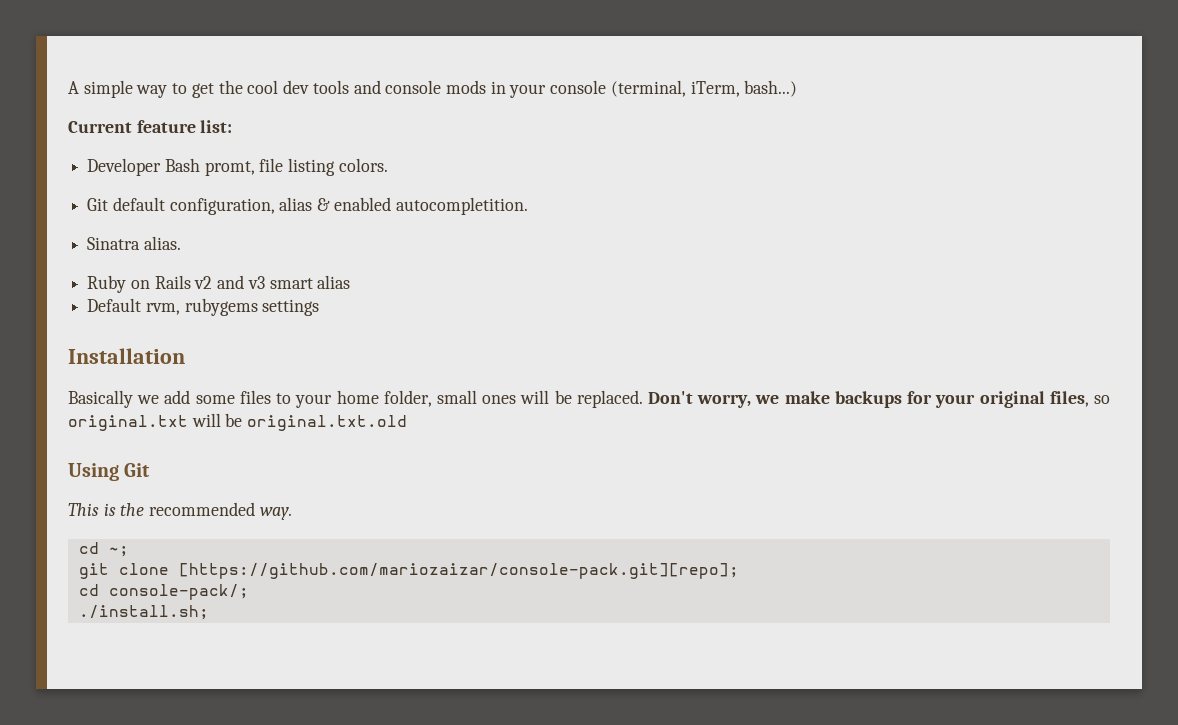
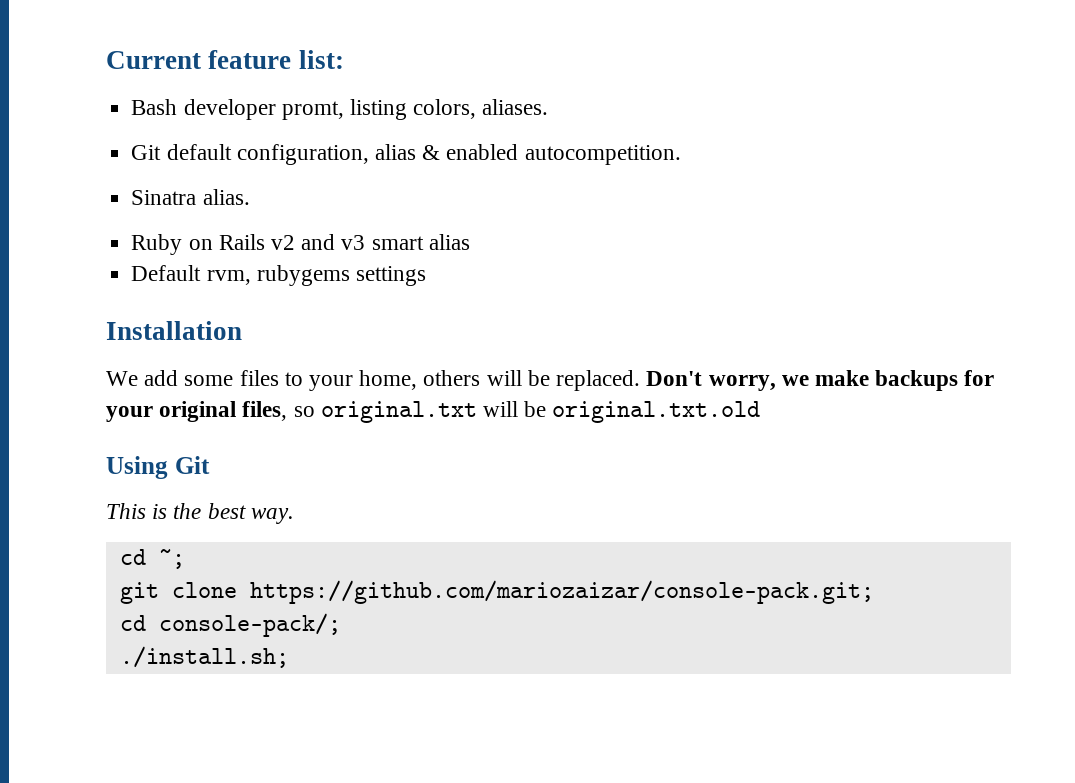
- A simple way to get the cool dev tools and console mods in your console (terminal, iTerm, bash...)
  Current feature list:
- Developer Bash promt, file listing colors.
+ Bash developer promt, listing colors, aliases.
- Git default configuration, alias & enabled autocompletition.
+ Git default configuration, alias & enabled autocompetition.
- Basically we add some files to your home folder, small ones will be replaced.
+ We add some files to your home, others will be replaced.
- This is the recommended way.
+ This is the best way.
- git clone [https://github.com/mariozaizar/console-pack.git][repo];
+ git clone https://github.com/mariozaizar/console-pack.git;

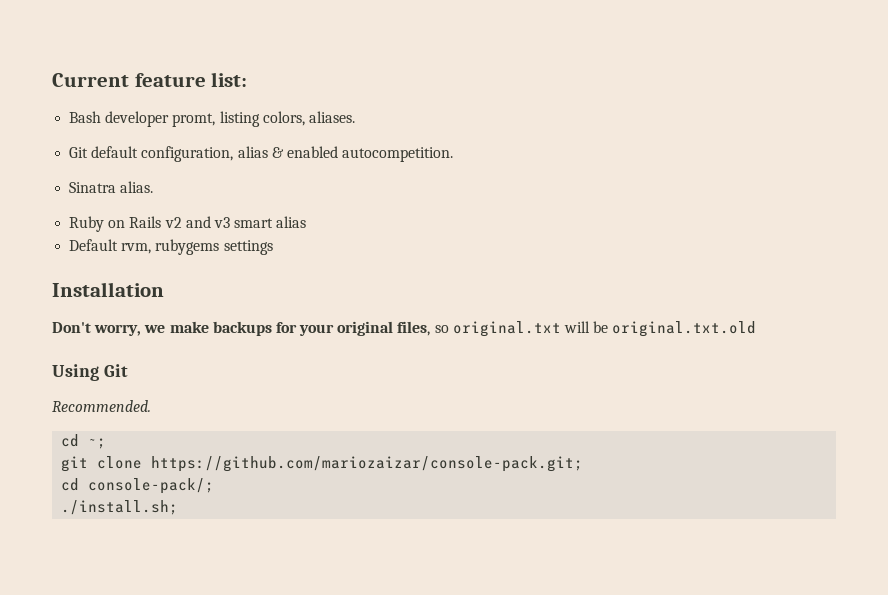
- We add some files to your home, others will be replaced.
- This is the best way.
+ Recommended.

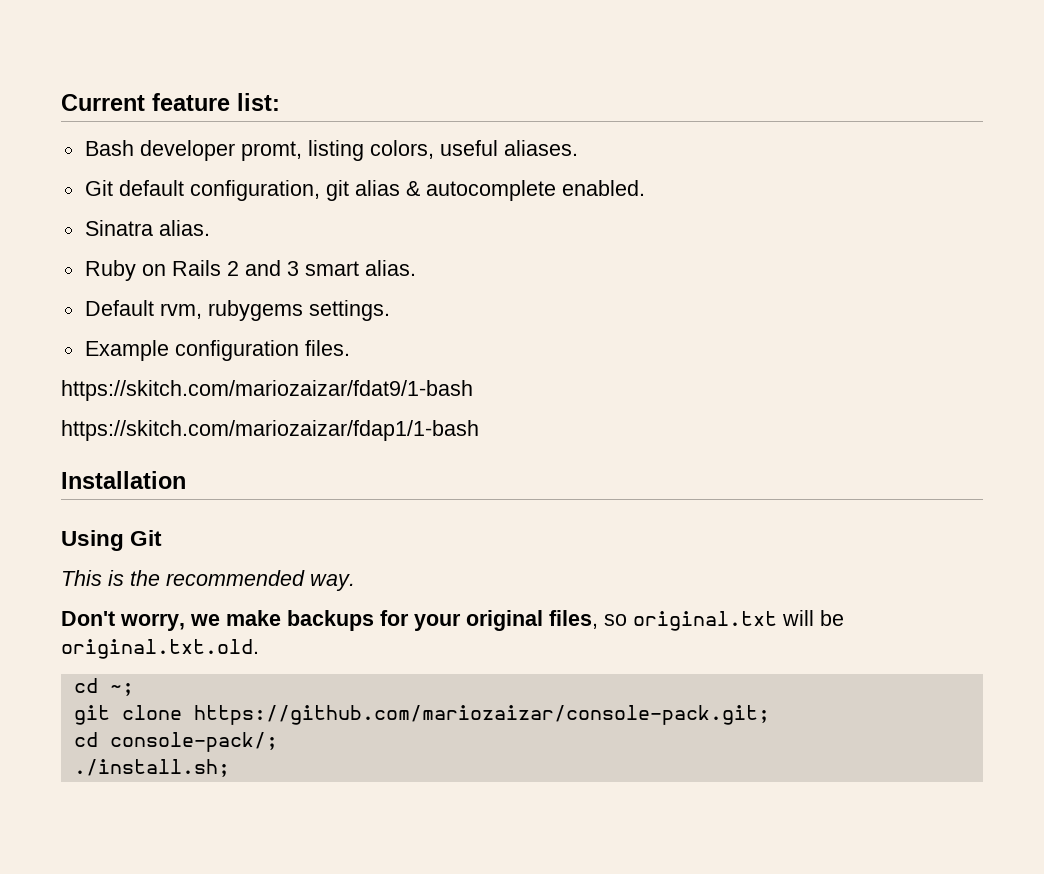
- Bash developer promt, listing colors, aliases.
+ Bash developer promt, listing colors, useful aliases.
- Git default configuration, alias & enabled autocompetition.
+ Git default configuration, git alias & autocomplete enabled.
- Ruby on Rails v2 and v3 smart alias
- Default rvm, rubygems settings
+ Ruby on Rails 2 and 3 smart alias.
+ Default rvm, rubygems settings.
+ Example configuration files.
+ https://skitch.com/mariozaizar/fdat9/1-bash
+ https://skitch.com/mariozaizar/fdap1/1-bash
  Installation
+ Using Git
+ This is the recommended way.
- Don't worry, we make backups for your original files, so original.txt will be original.txt.old
- Using Git
- Recommended.
+ Don't worry, we make backups for your original files, so original.txt will be original.txt.old.

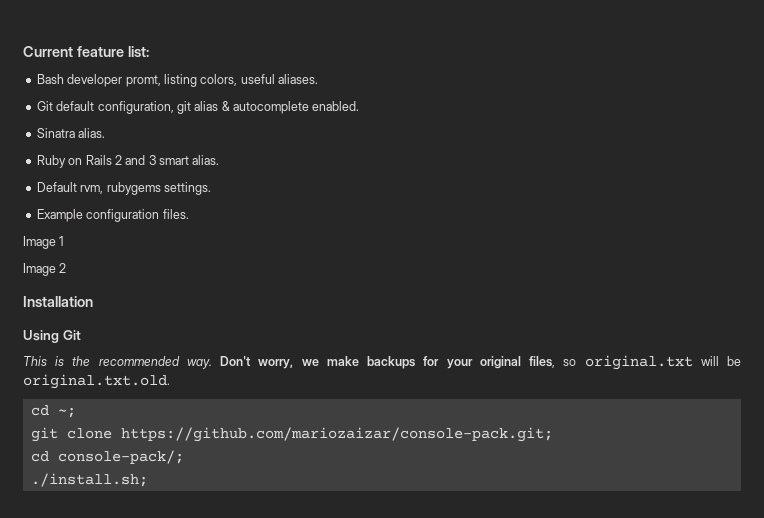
- https://skitch.com/mariozaizar/fdat9/1-bash
- https://skitch.com/mariozaizar/fdap1/1-bash
+ Image 1
+ Image 2
- This is the recommended way.
- Don't worry, we make backups for your original files, so original.txt will be original.txt.old.
+ This is the recommended way. Don't worry, we make backups for your original files, so original.txt will be original.txt.old.

